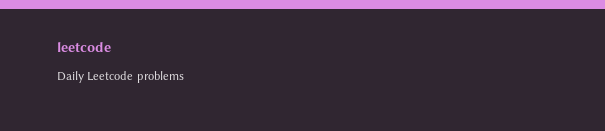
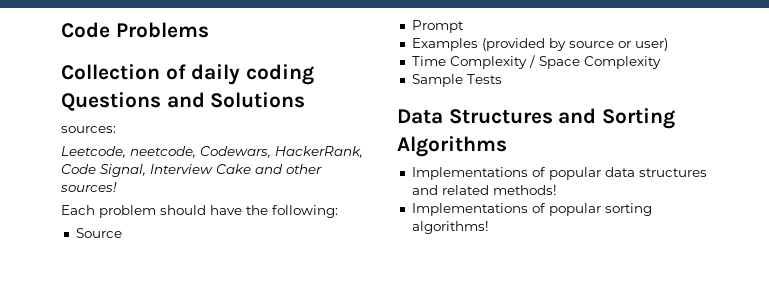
- leetcode
- Daily Leetcode problems
+ Code Problems
+ Collection of daily coding Questions and Solutions
+ sources:
+ Leetcode, neetcode, Codewars, HackerRank, Code Signal, Interview Cake and other sources!
+ Each problem should have the following:
+ Source
+ Prompt
+ Examples (provided by source or user)
+ Time Complexity / Space Complexity
+ Sample Tests
+ Data Structures and Sorting Algorithms
+ Implementations of popular data structures and related methods!
+ Implementations of popular sorting algorithms!

